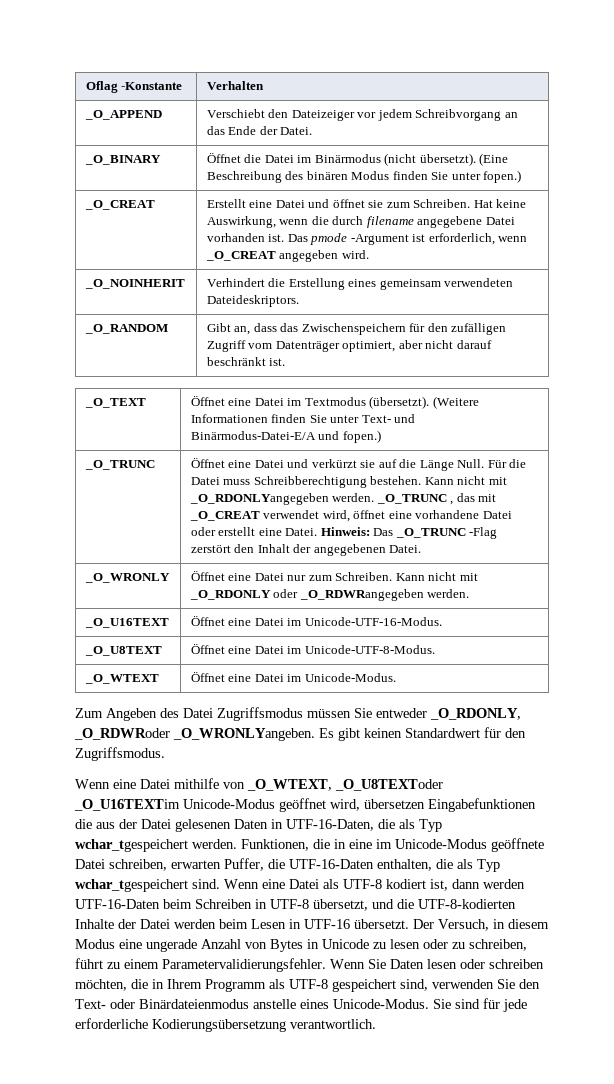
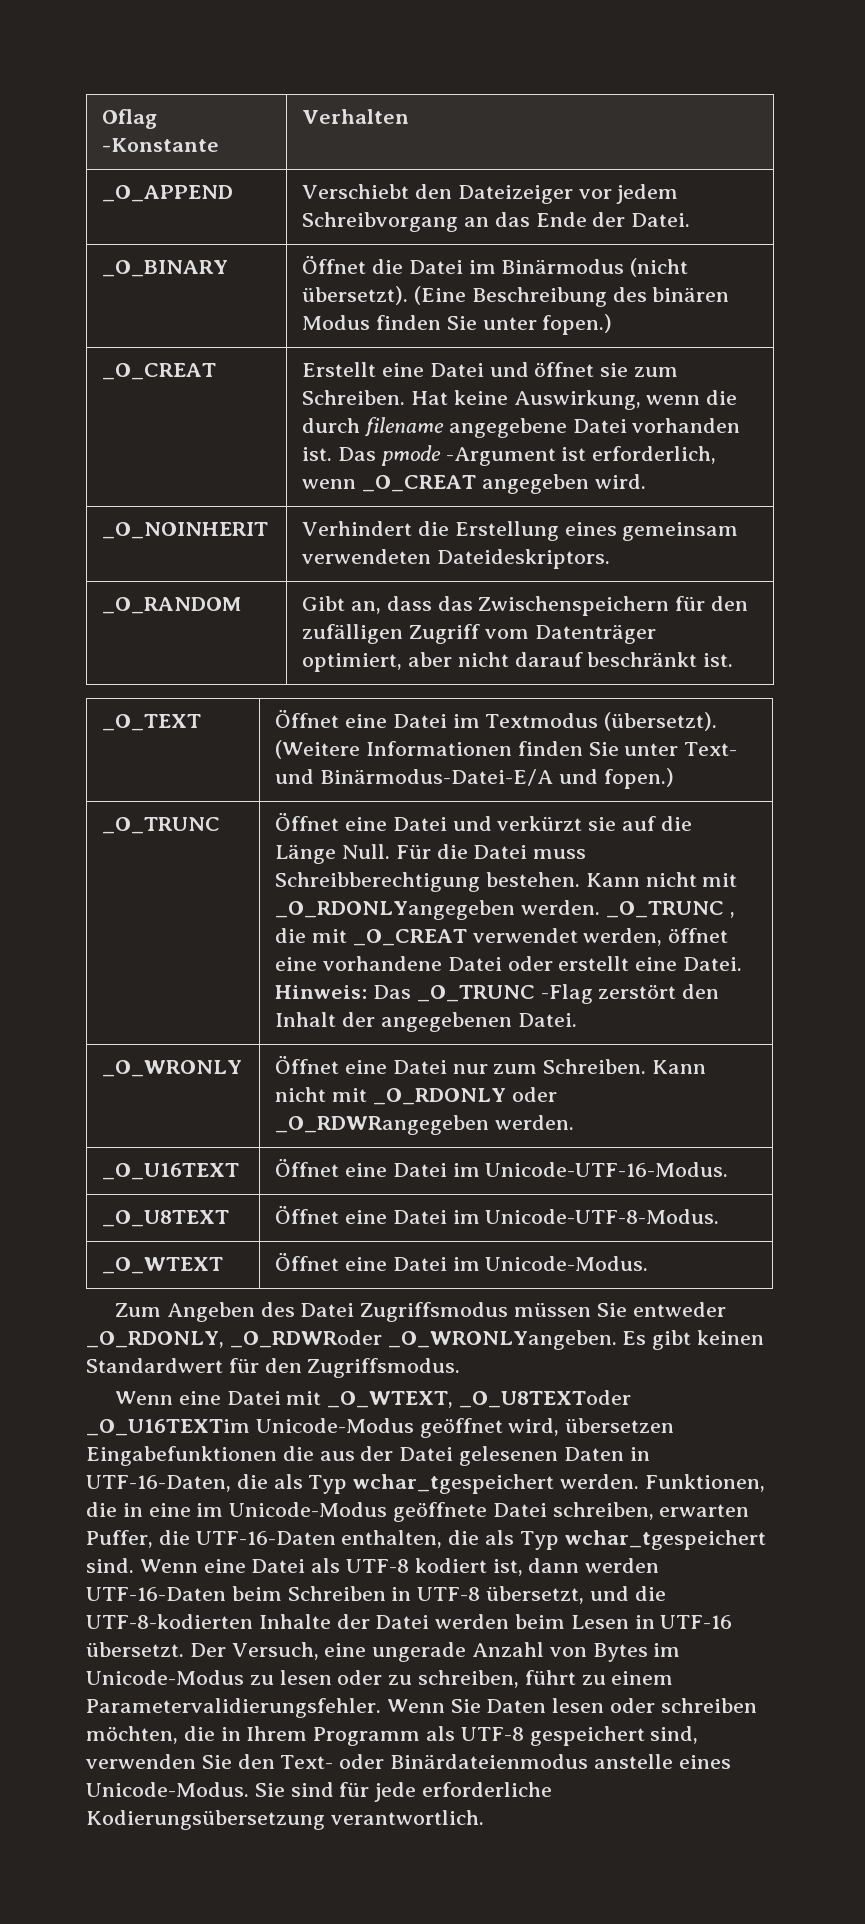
- _O_TRUNC , das mit _O_CREAT verwendet wird, öffnet eine vorhandene Datei oder erstellt eine Datei.
+ _O_TRUNC , die mit _O_CREAT verwendet werden, öffnet eine vorhandene Datei oder erstellt eine Datei.
- Wenn eine Datei mithilfe von _O_WTEXT, _O_U8TEXToder _O_U16TEXTim Unicode-Modus geöffnet wird, übersetzen Eingabefunktionen die aus der Datei gelesenen Daten in UTF-16-Daten, die als Typ wchar_tgespeichert werden.
+ Wenn eine Datei mit _O_WTEXT, _O_U8TEXToder _O_U16TEXTim Unicode-Modus geöffnet wird, übersetzen Eingabefunktionen die aus der Datei gelesenen Daten in UTF-16-Daten, die als Typ wchar_tgespeichert werden.
- Der Versuch, in diesem Modus eine ungerade Anzahl von Bytes in Unicode zu lesen oder zu schreiben, führt zu einem Parametervalidierungsfehler.
+ Der Versuch, eine ungerade Anzahl von Bytes im Unicode-Modus zu lesen oder zu schreiben, führt zu einem Parametervalidierungsfehler.

